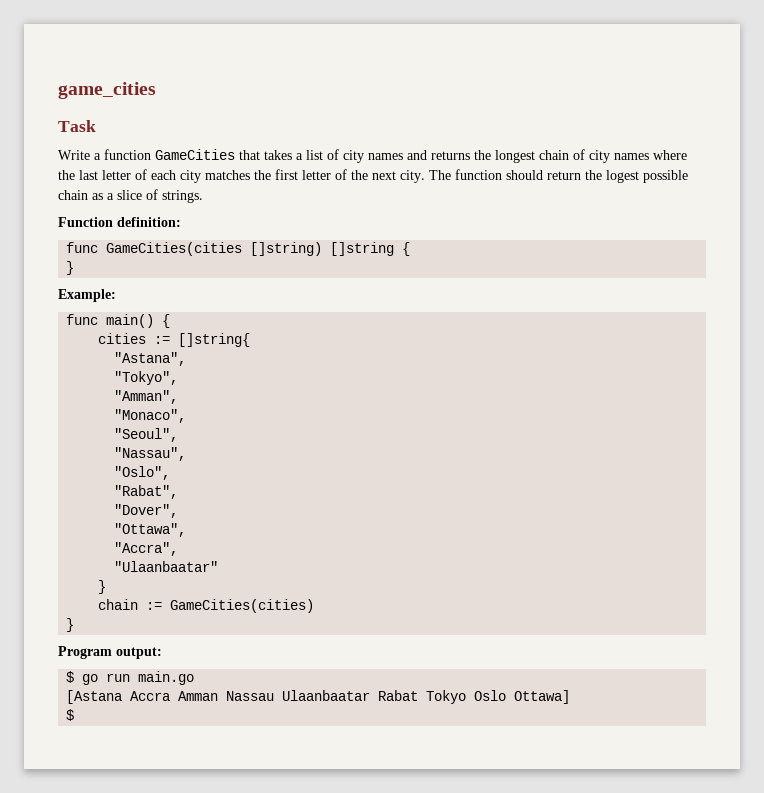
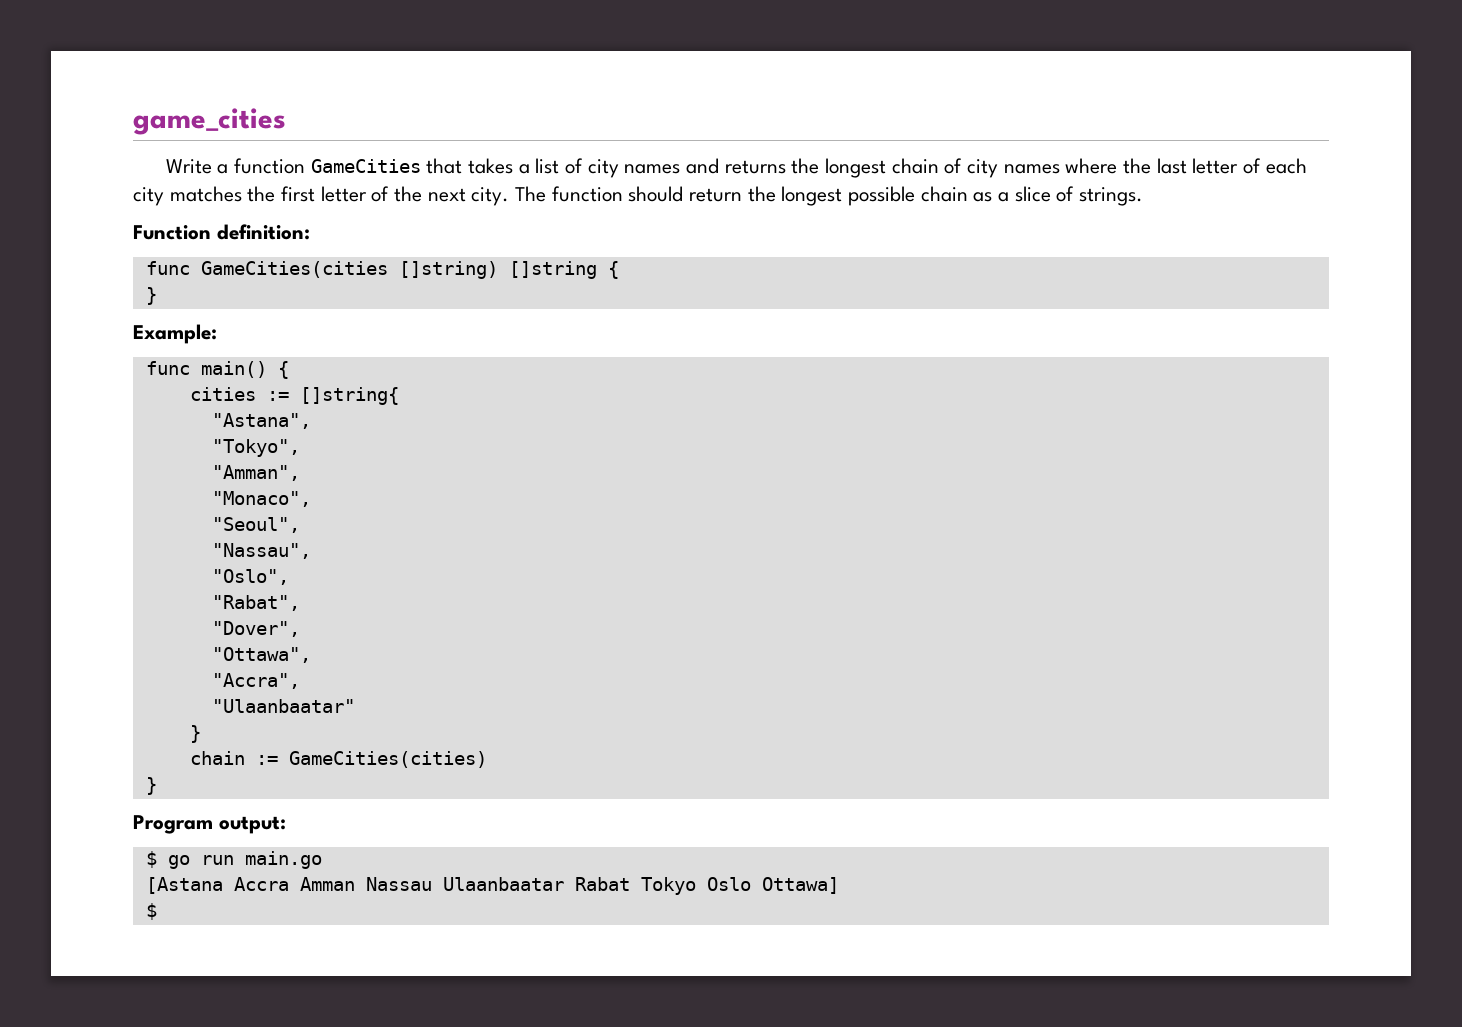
- Task
- The function should return the logest possible chain as a slice of strings.
+ The function should return the longest possible chain as a slice of strings.

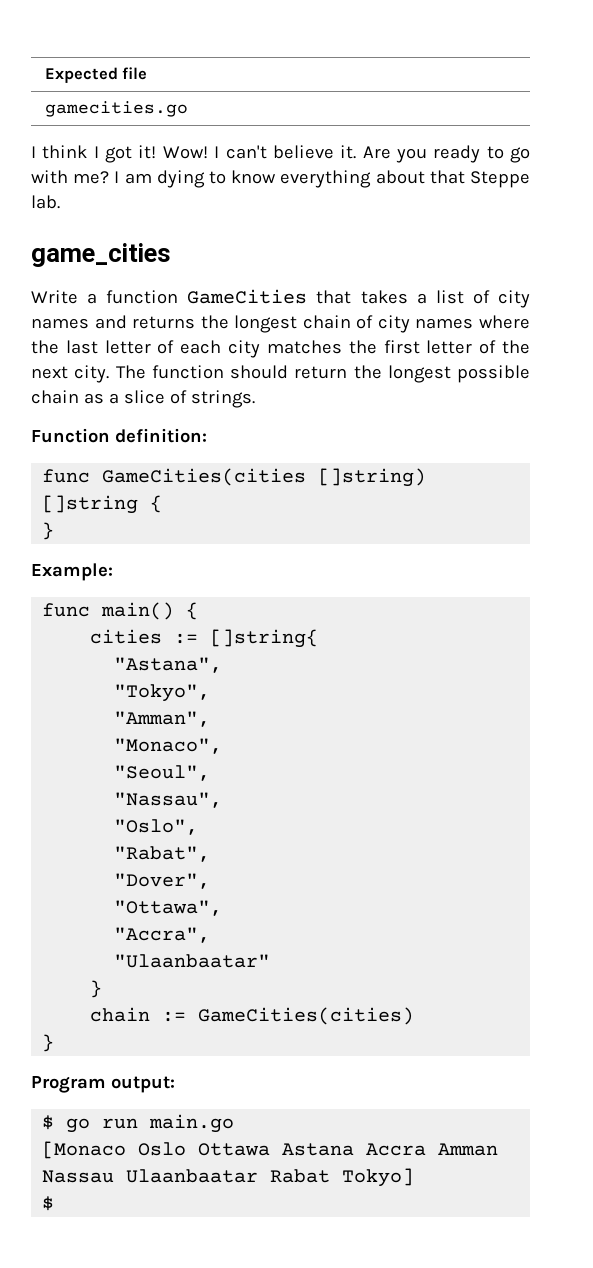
+ Expected file
+ gamecities.go
+ I think I got it! Wow! I can't believe it. Are you ready to go with me? I am dying to know everything about that Steppe lab.
- [Astana Accra Amman Nassau Ulaanbaatar Rabat Tokyo Oslo Ottawa]
+ [Monaco Oslo Ottawa Astana Accra Amman Nassau Ulaanbaatar Rabat Tokyo]

